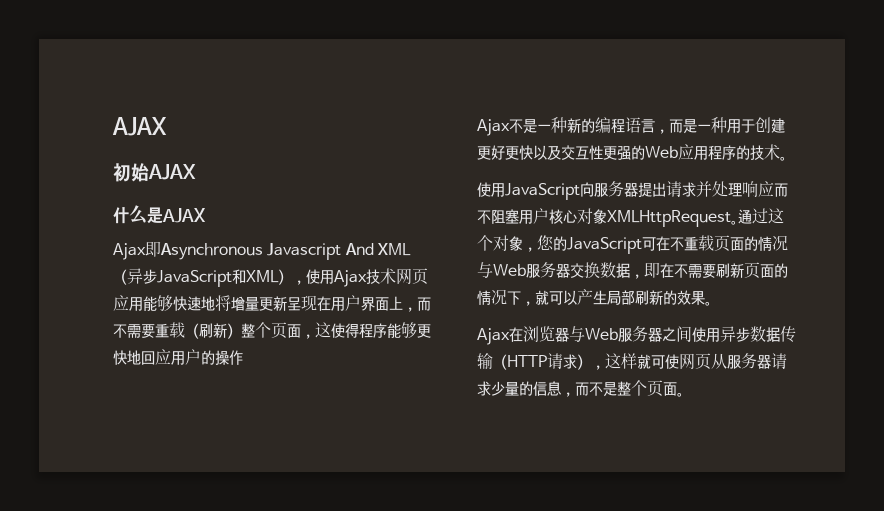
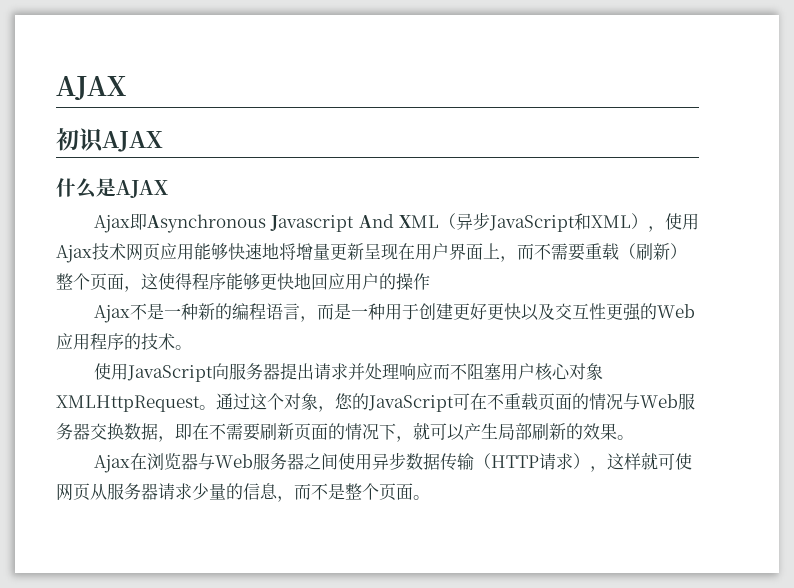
- 初始AJAX
+ 初识AJAX

